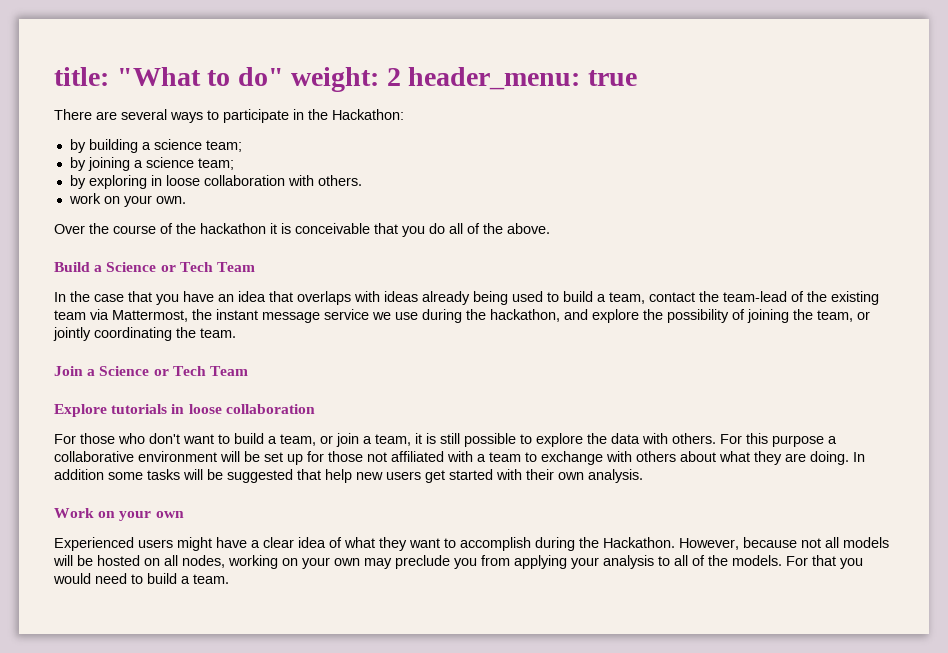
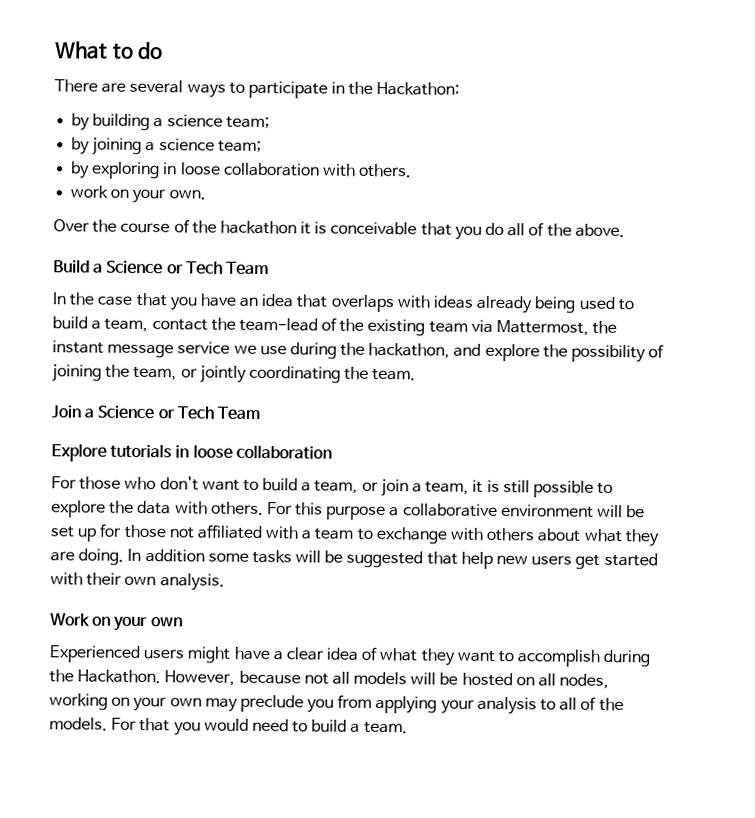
- title: "What to do" weight: 2 header_menu: true
+ What to do

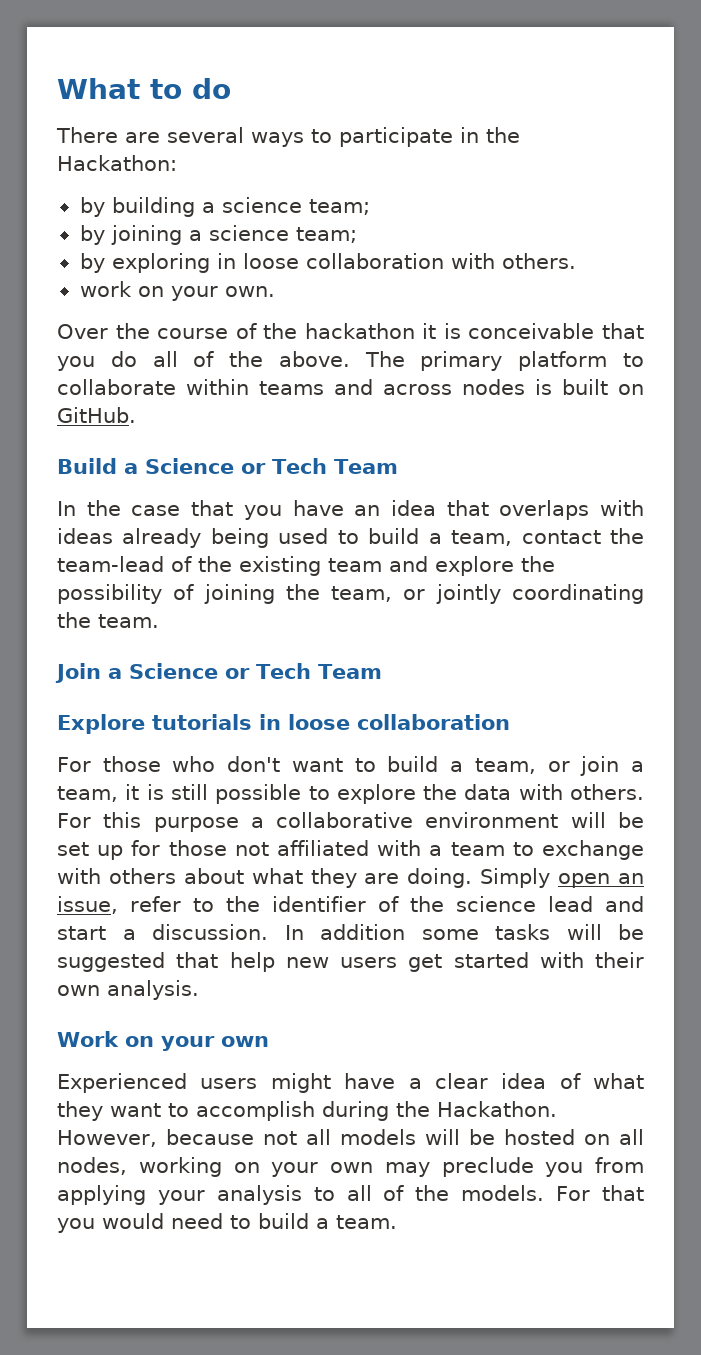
+ The primary platform to collaborate within teams and across nodes is built on GitHub.
- In the case that you have an idea that overlaps with ideas already being used to build a team, contact the team-lead of the existing team via Mattermost, the instant message service we use during the hackathon, and explore the possibility of joining the team, or jointly coordinating the team.
+ In the case that you have an idea that overlaps with ideas already being used to build a team, contact the team-lead of the existing team and explore the possibility of joining the team, or jointly coordinating the team.
+ Simply open an issue, refer to the identifier of the science lead and start a discussion.

